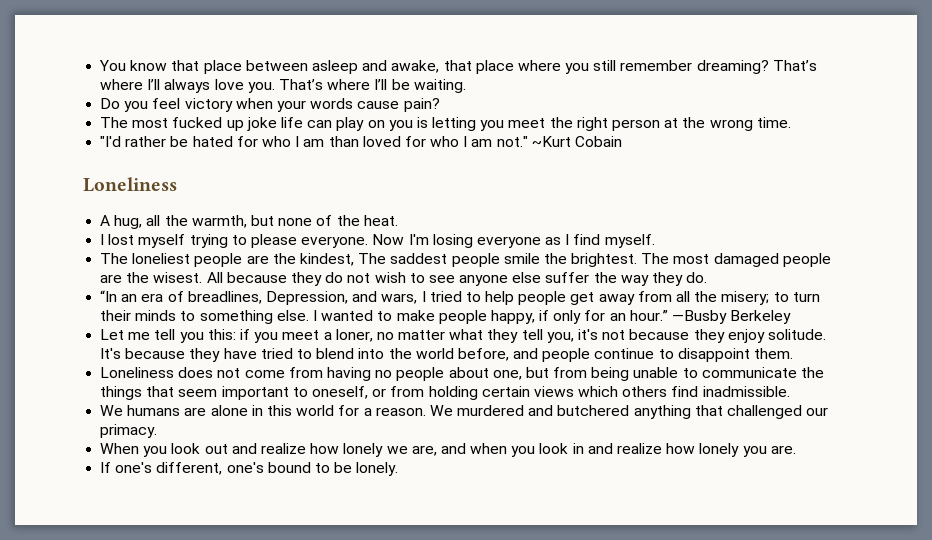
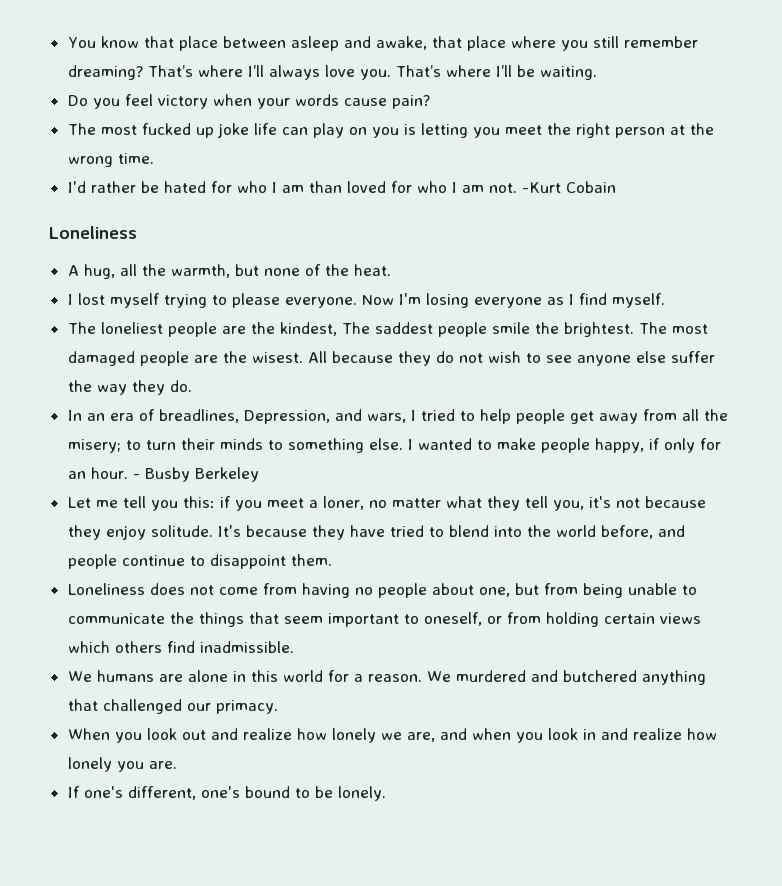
- "I'd rather be hated for who I am than loved for who I am not." ~Kurt Cobain
+ I'd rather be hated for who I am than loved for who I am not. -Kurt Cobain
- “In an era of breadlines, Depression, and wars, I tried to help people get away from all the misery; to turn their minds to something else.
+ In an era of breadlines, Depression, and wars, I tried to help people get away from all the misery; to turn their minds to something else.
- I wanted to make people happy, if only for an hour.” —Busby Berkeley
+ I wanted to make people happy, if only for an hour. - Busby Berkeley

